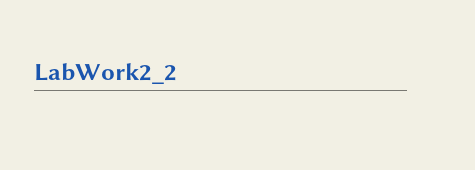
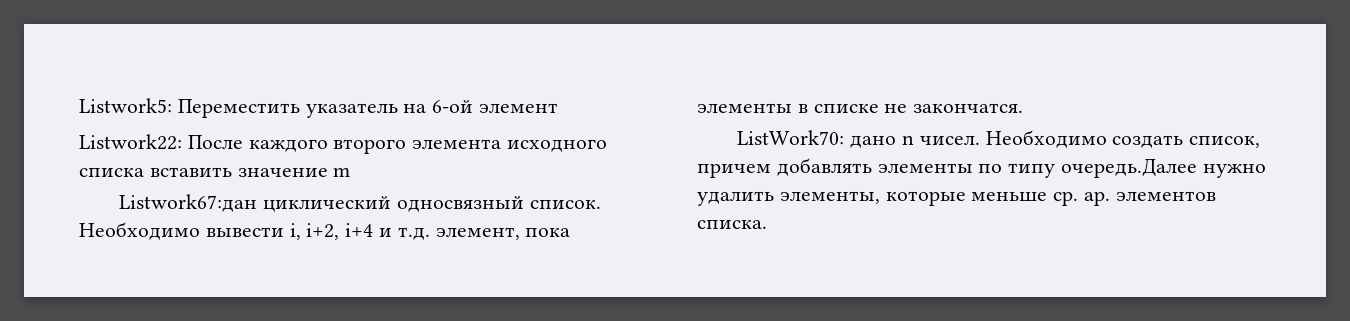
- LabWork2_2
+ Listwork5: Переместить указатель на 6-ой элемент
+ Listwork22: После каждого второго элемента исходного списка вставить значение m
+ Listwork67:дан циклический односвязный список. Необходимо вывести i, i+2, i+4 и т.д. элемент, пока элементы в списке не закончатся.
+ ListWork70: дано n чисел. Необходимо создать список, причем добавлять элементы по типу очередь.Далее нужно удалить элементы, которые меньше ср. ар. элементов списка.

